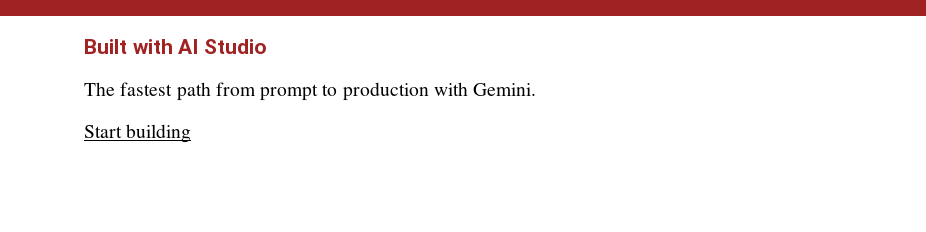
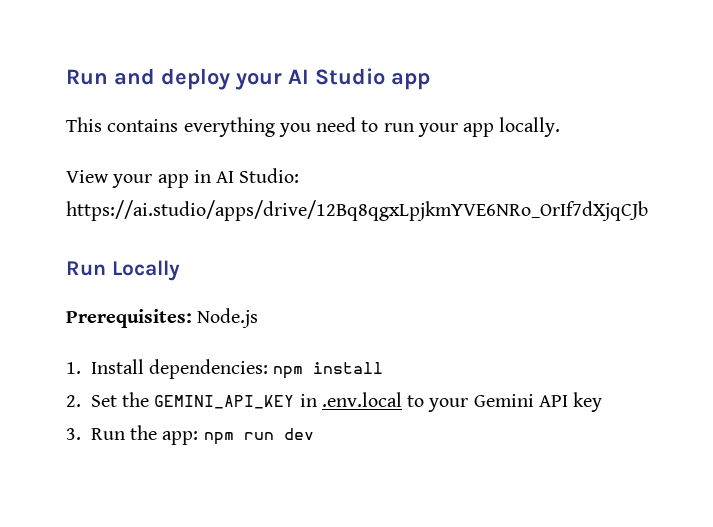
- Built with AI Studio
- The fastest path from prompt to production with Gemini.
- Start building
+ Run and deploy your AI Studio app
+ This contains everything you need to run your app locally.
+ View your app in AI Studio: https://ai.studio/apps/drive/12Bq8qgxLpjkmYVE6NRo_OrIf7dXjqCJb
+ Run Locally
+ Prerequisites: Node.js
+ 1. Install dependencies: npm install
+ 2. Set the GEMINI_API_KEY in .env.local to your Gemini API key
+ 3. Run the app: npm run dev

